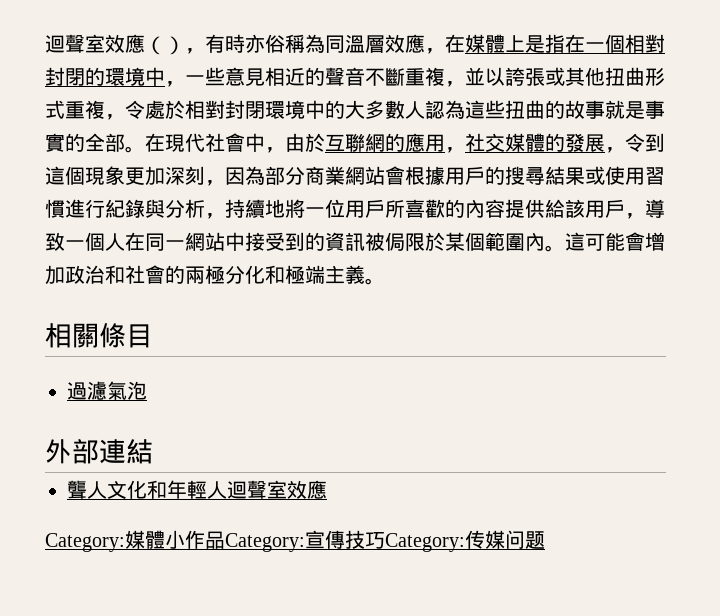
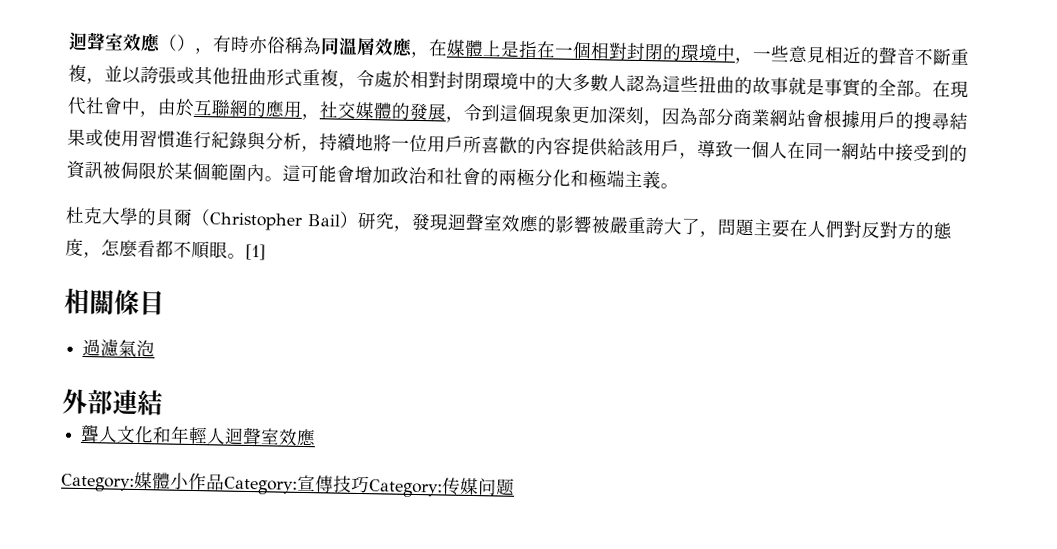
+ 杜克大學的貝爾（Christopher Bail）研究，發現迴聲室效應的影響被嚴重誇大了，問題主要在人們對反對方的態度，怎麼看都不順眼。[1]

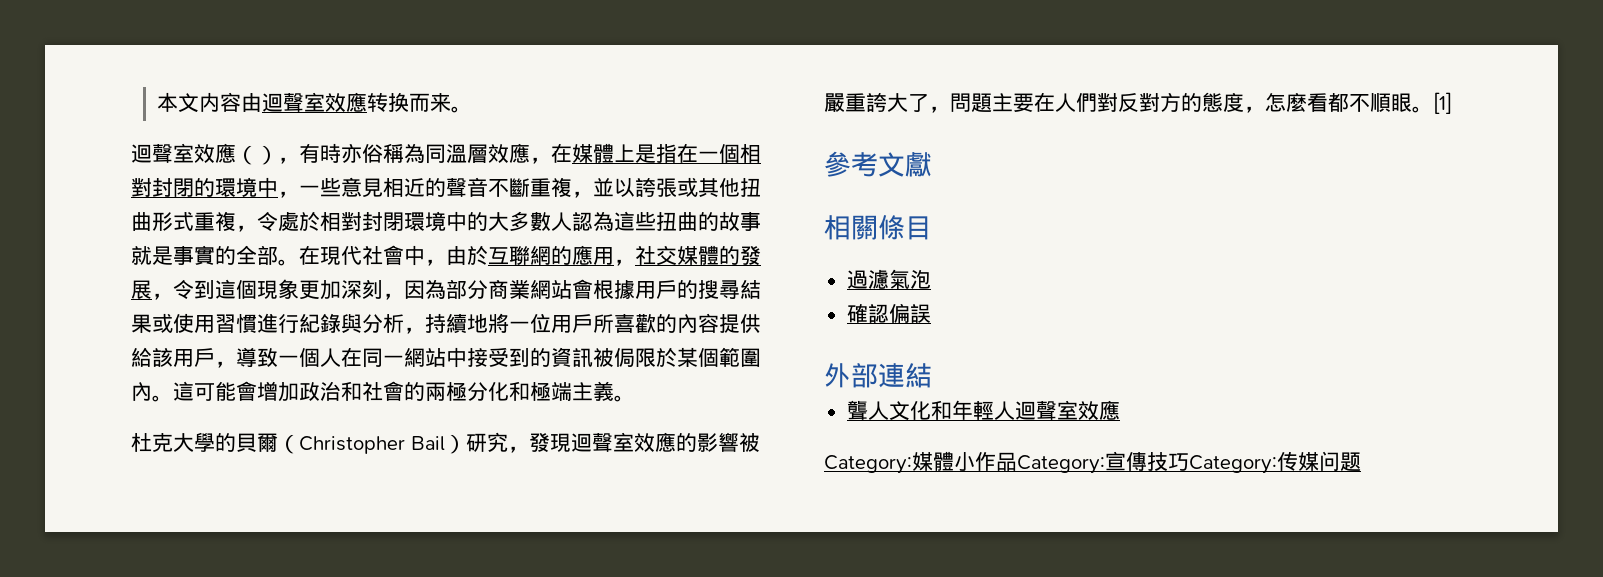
+ 本文内容由迴聲室效應转换而来。
+ 參考文獻
+ 確認偏誤

